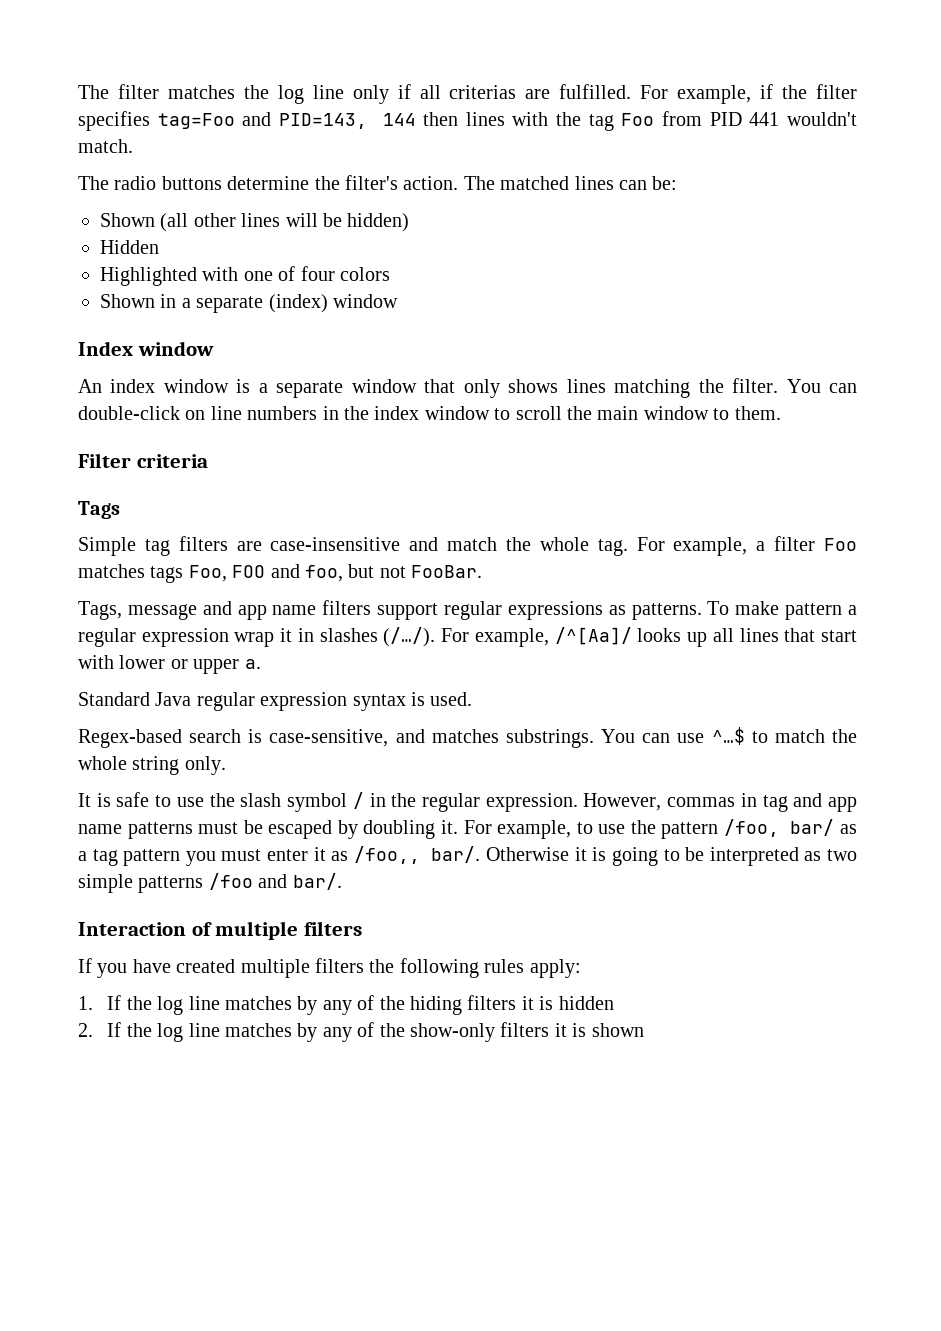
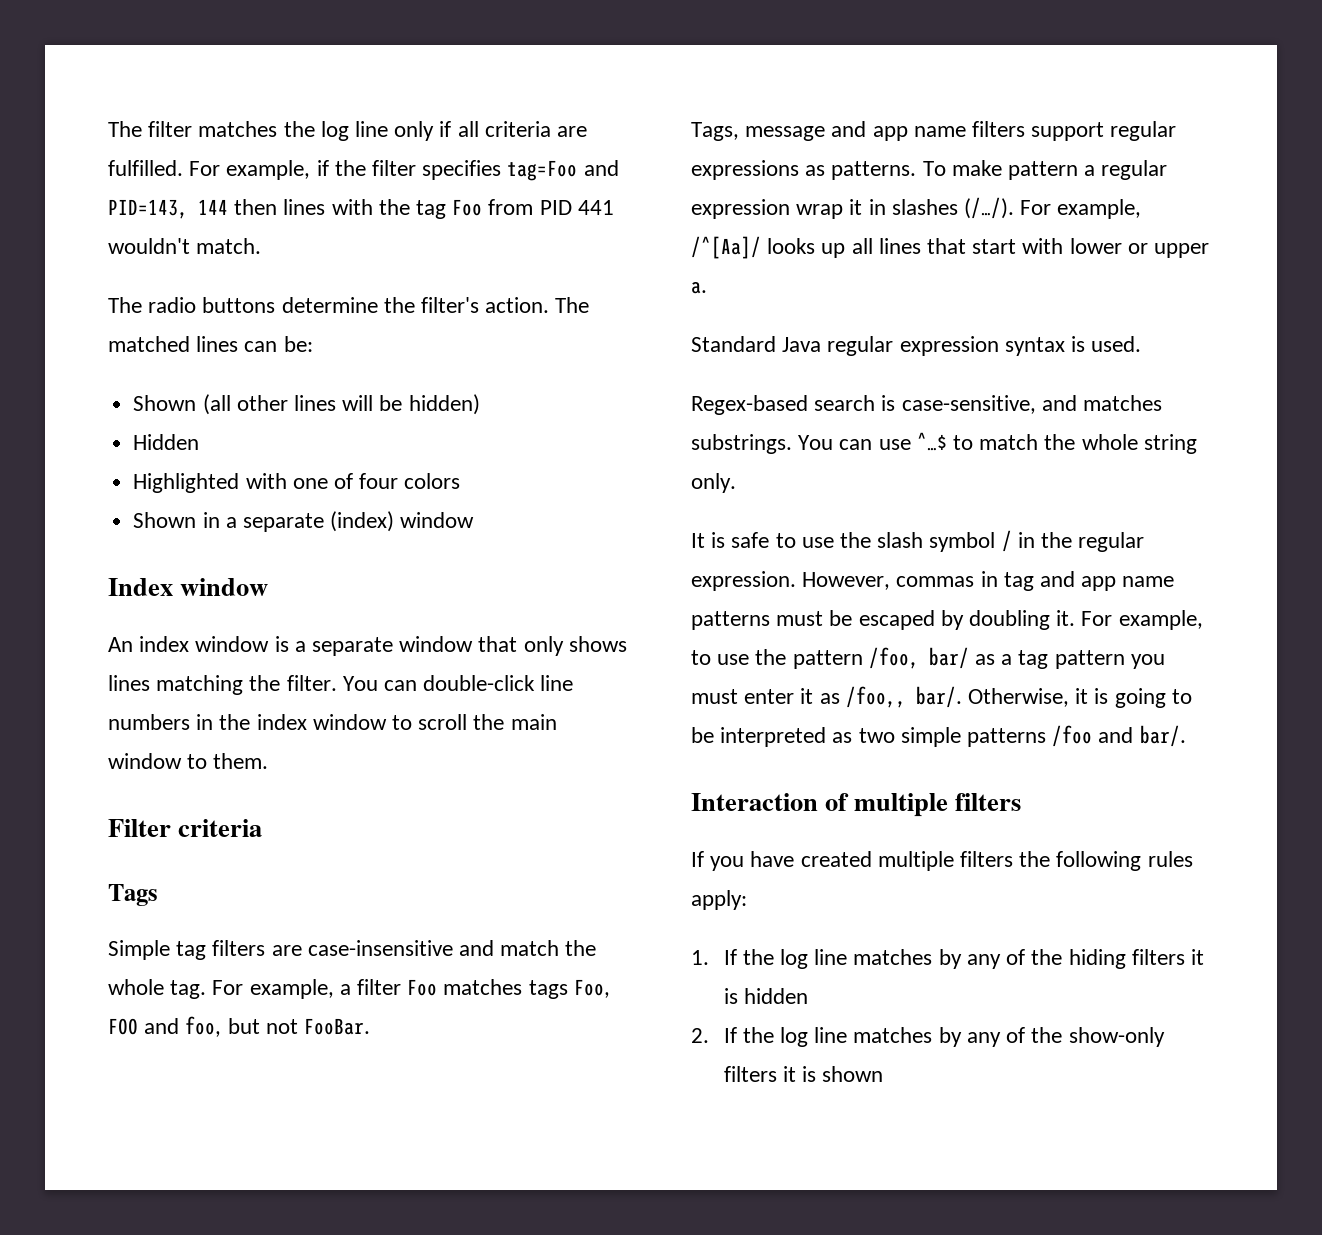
- The filter matches the log line only if all criterias are fulfilled.
+ The filter matches the log line only if all criteria are fulfilled.
- You can double-click on line numbers in the index window to scroll the main window to them.
+ You can double-click line numbers in the index window to scroll the main window to them.
- Otherwise it is going to be interpreted as two simple patterns /foo and bar/.
+ Otherwise, it is going to be interpreted as two simple patterns /foo and bar/.

